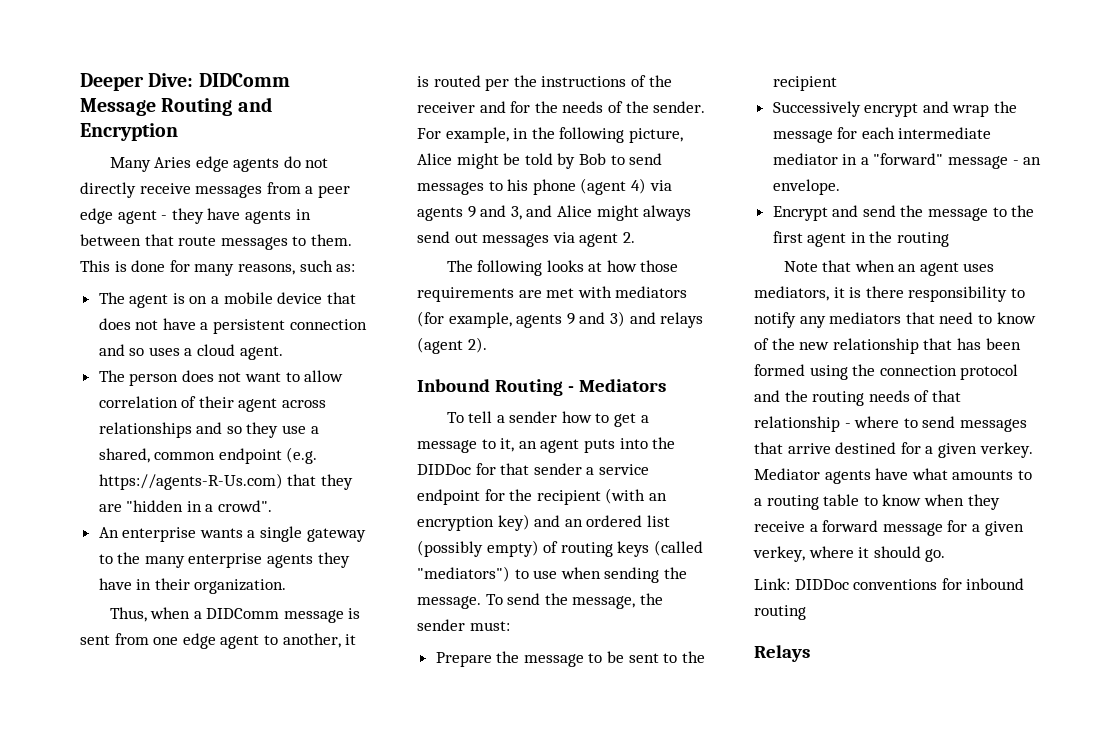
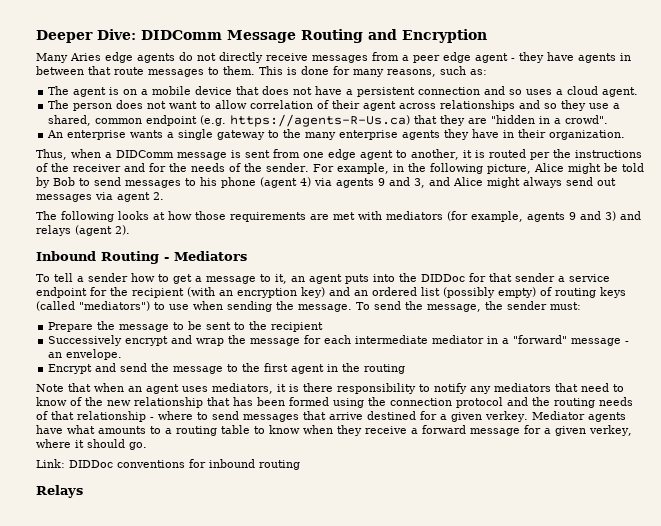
- The person does not want to allow correlation of their agent across relationships and so they use a shared, common endpoint (e.g. https://agents-R-Us.com) that they are "hidden in a crowd".
+ The person does not want to allow correlation of their agent across relationships and so they use a shared, common endpoint (e.g. https://agents-R-Us.ca) that they are "hidden in a crowd".

